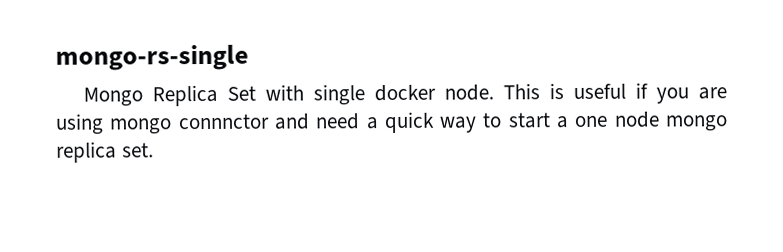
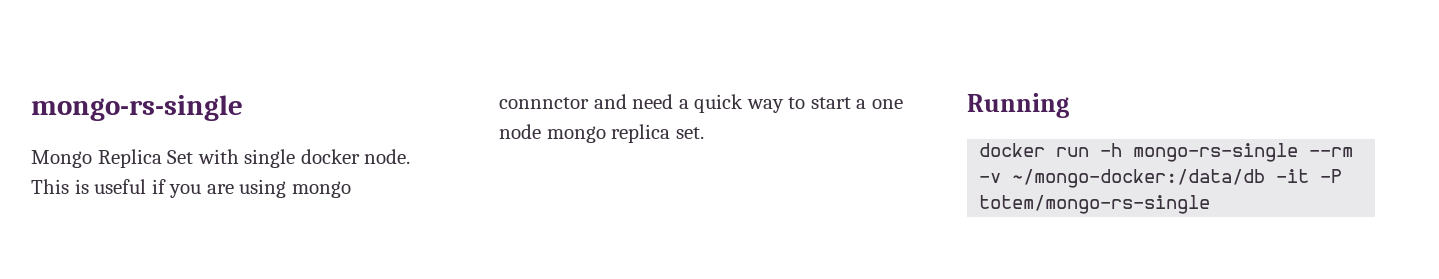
+ Running
+ docker run -h mongo-rs-single --rm -v ~/mongo-docker:/data/db -it -P totem/mongo-rs-single

